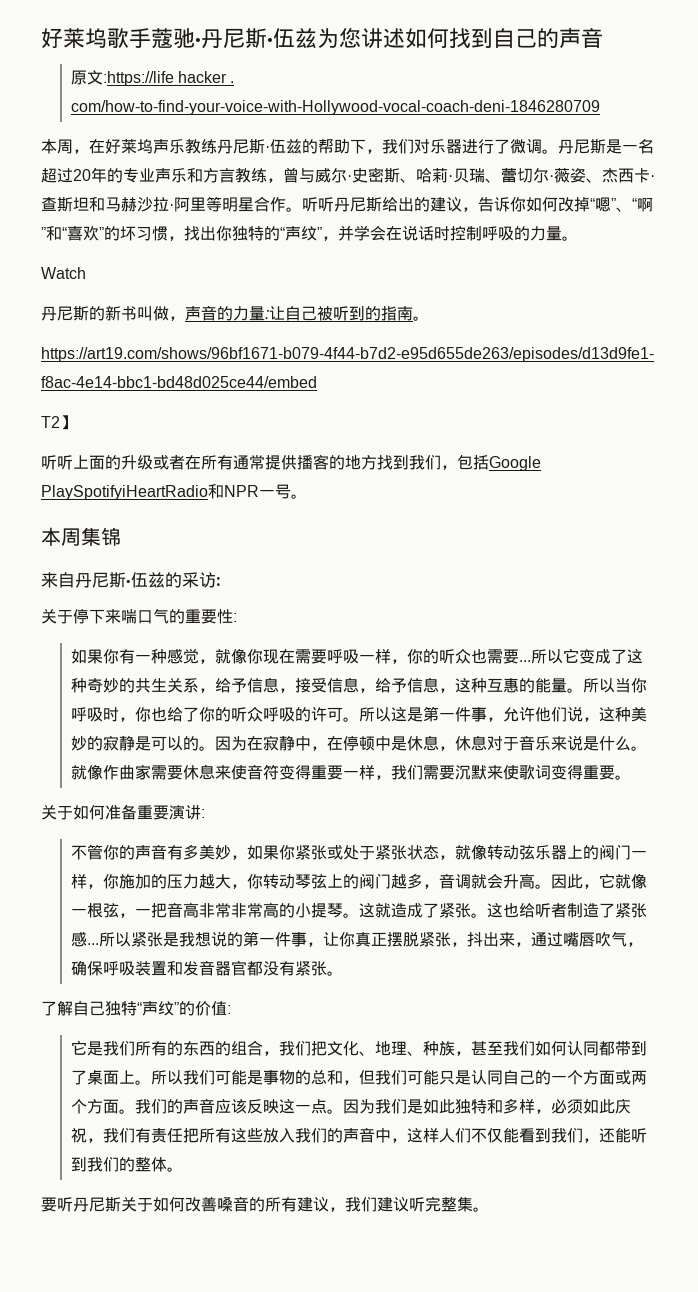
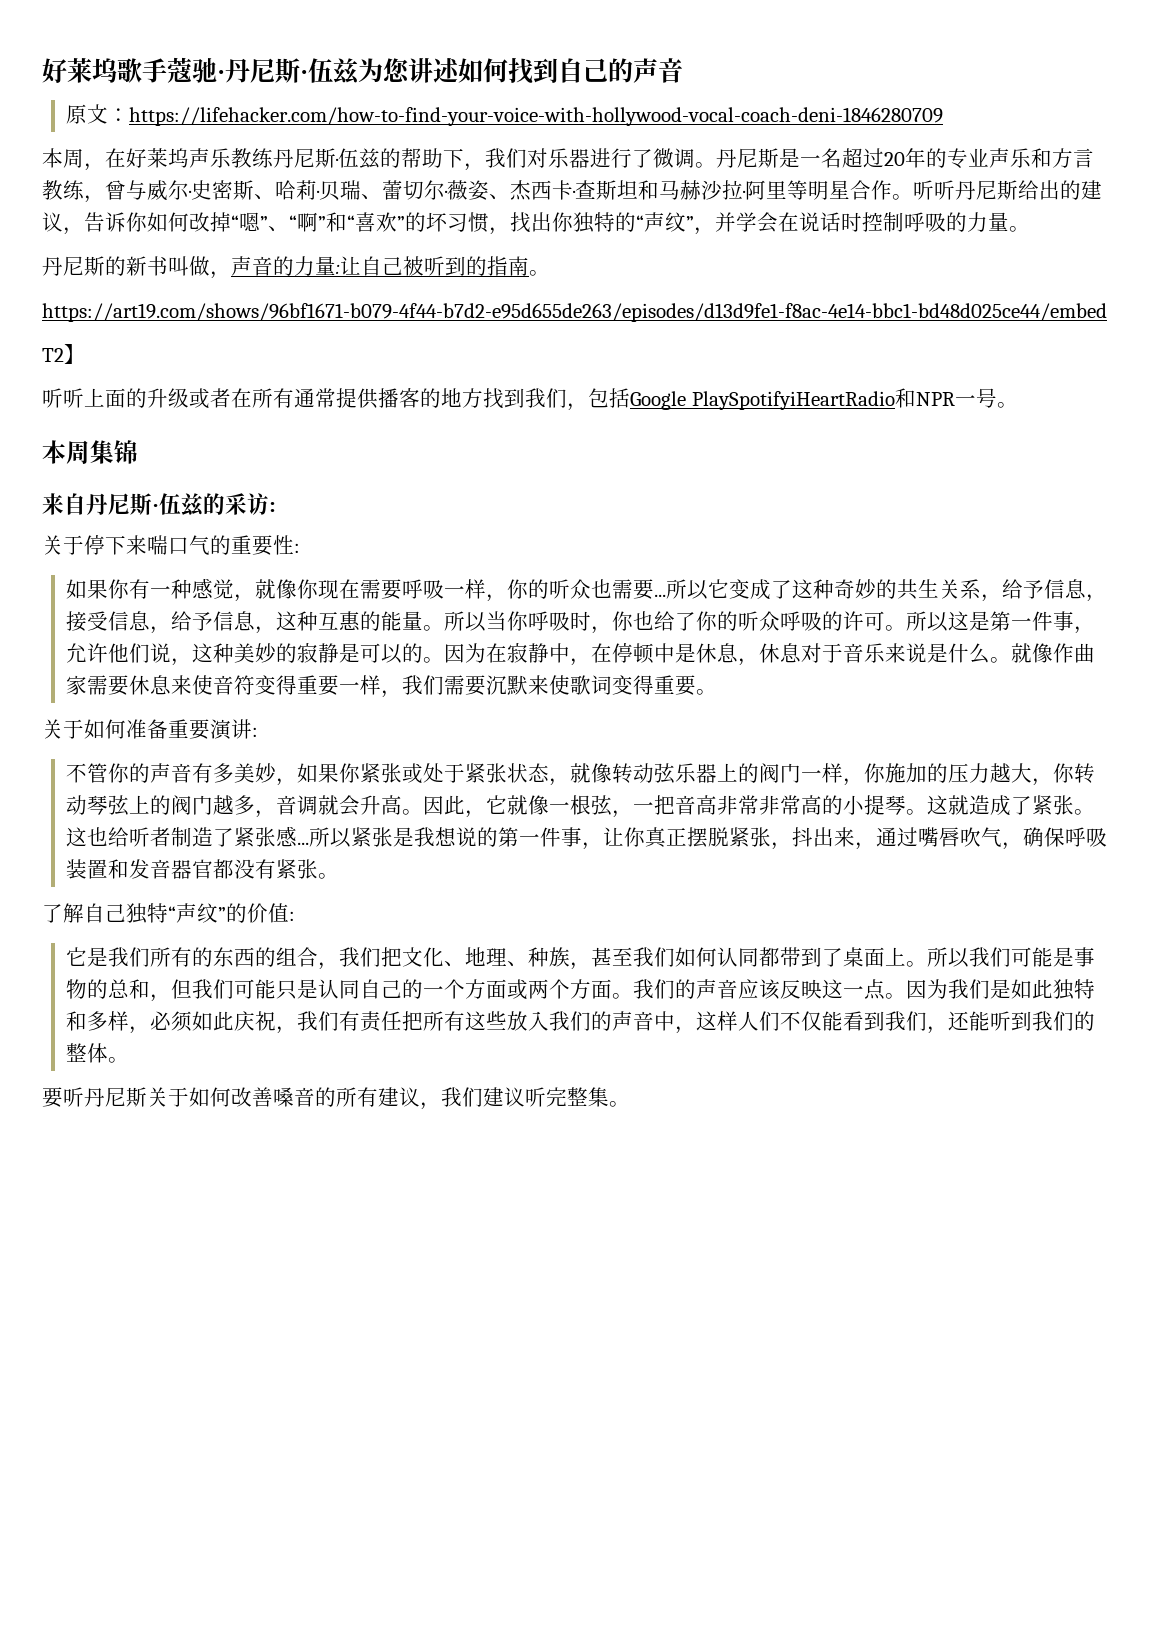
- 原文:https://life hacker . com/how-to-find-your-voice-with-Hollywood-vocal-coach-deni-1846280709
+ 原文：https://lifehacker.com/how-to-find-your-voice-with-hollywood-vocal-coach-deni-1846280709
- Watch

